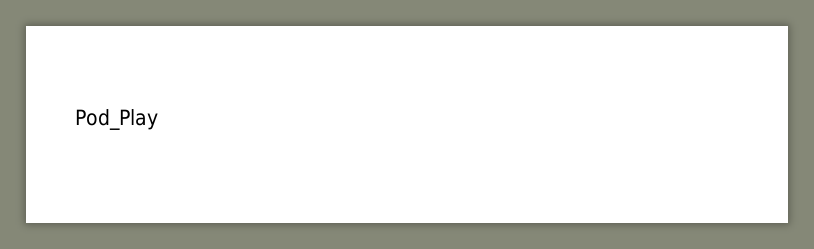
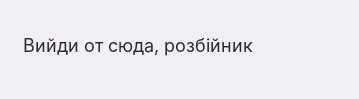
- Pod_Play
+ Вийди от сюда, розбійник

